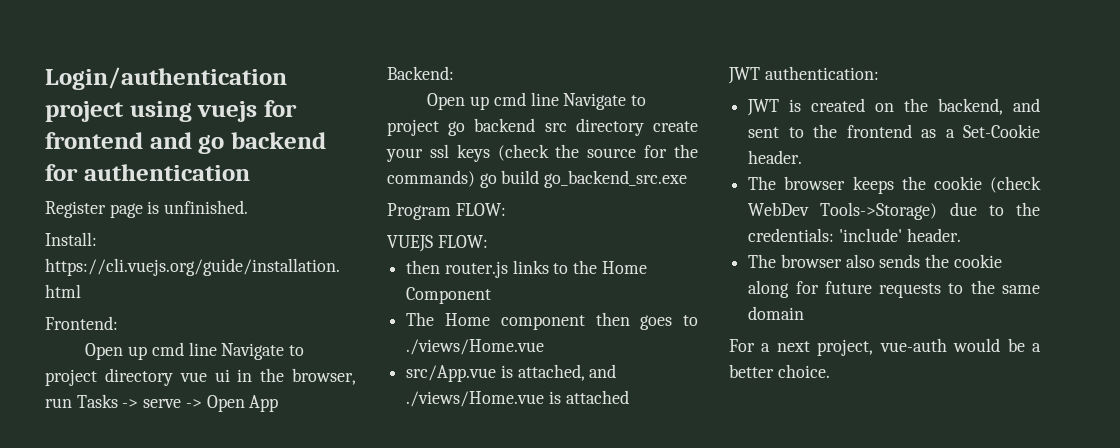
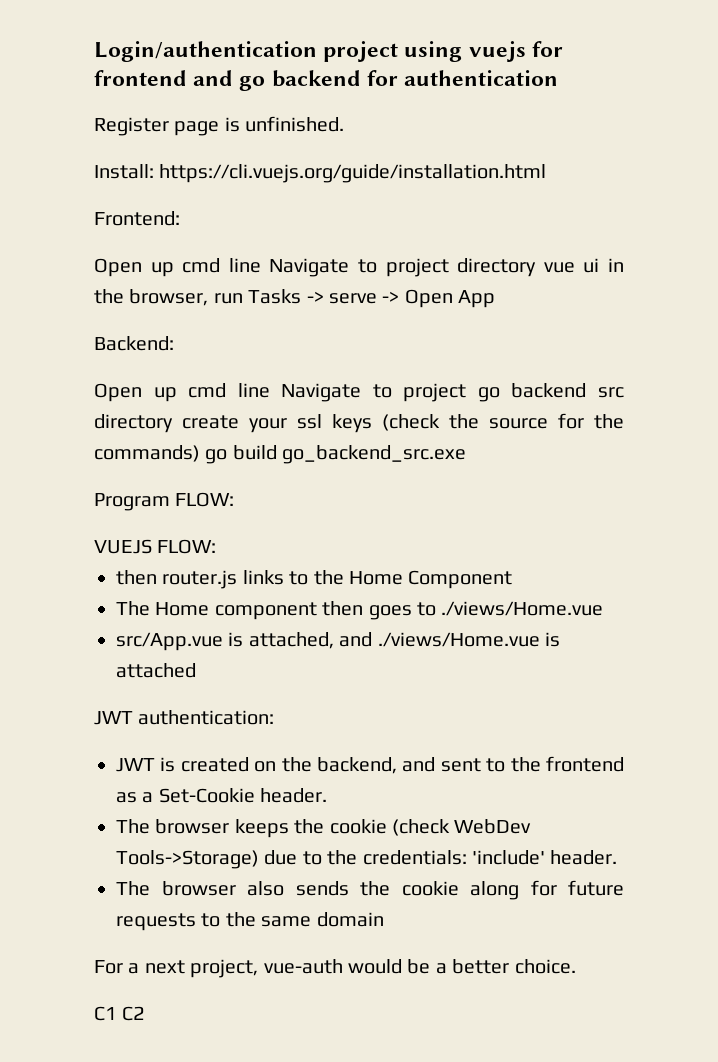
+ C1 C2

